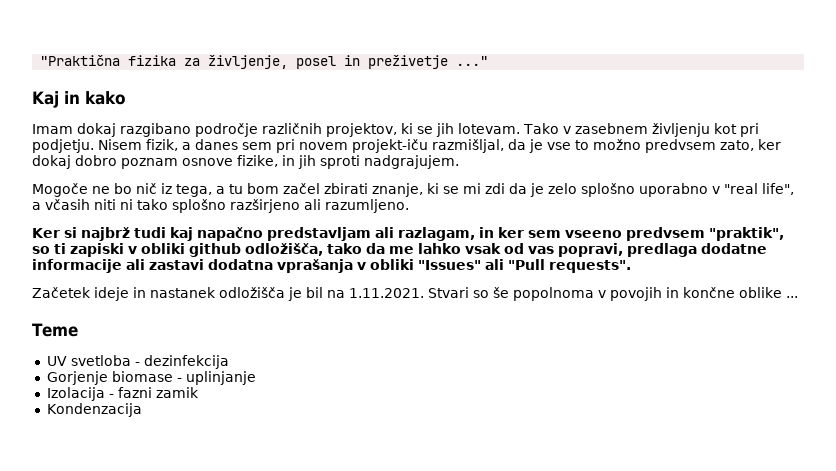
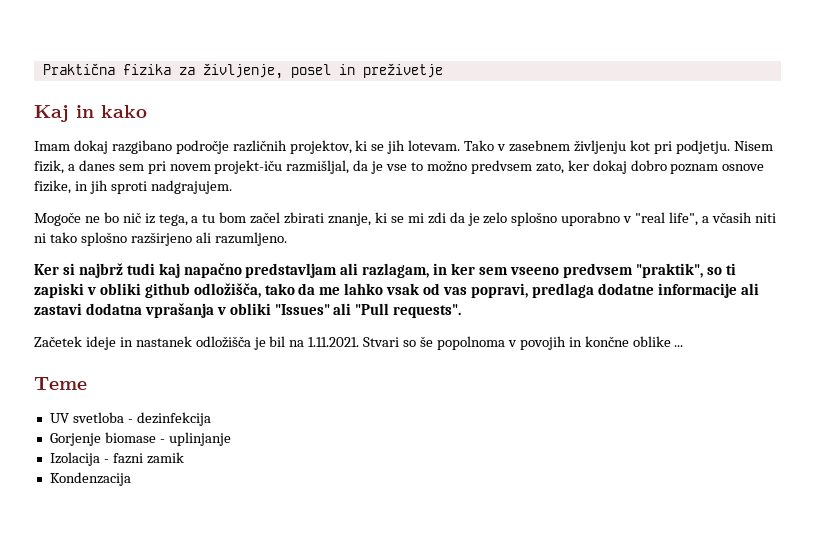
- "Praktična fizika za življenje, posel in preživetje ..."
+ Praktična fizika za življenje, posel in preživetje

